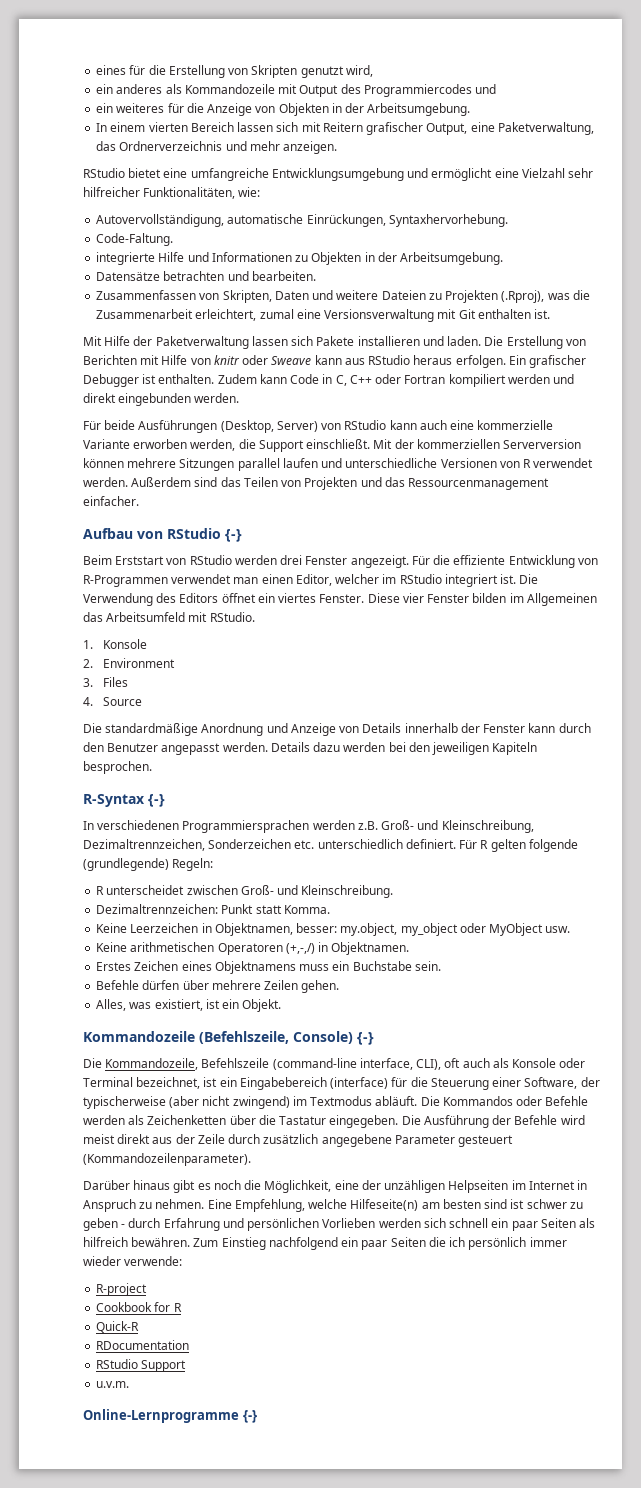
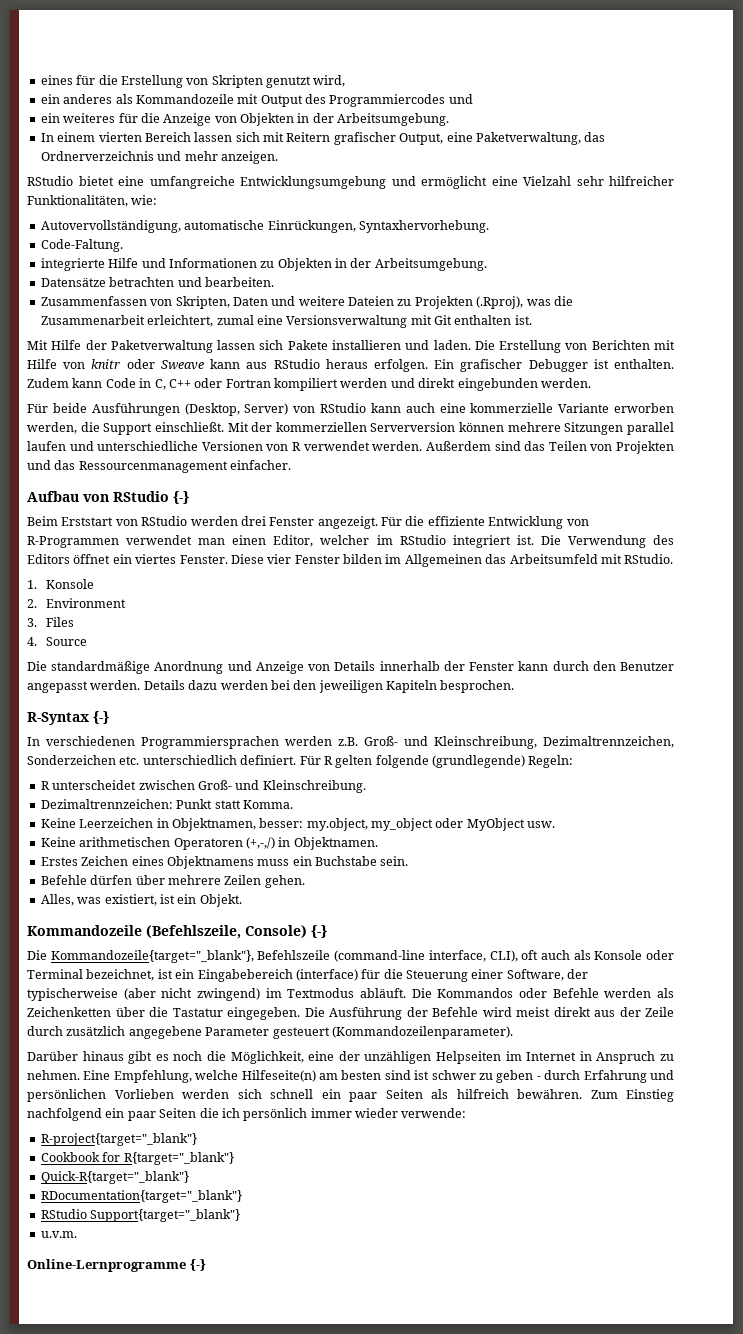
- Die Kommandozeile, Befehlszeile (command-line interface, CLI), oft auch als Konsole oder Terminal bezeichnet, ist ein Eingabebereich (interface) für die Steuerung einer Software, der typischerweise (aber nicht zwingend) im Textmodus abläuft.
+ Die Kommandozeile{target="_blank"}, Befehlszeile (command-line interface, CLI), oft auch als Konsole oder Terminal bezeichnet, ist ein Eingabebereich (interface) für die Steuerung einer Software, der typischerweise (aber nicht zwingend) im Textmodus abläuft.
- R-project
+ R-project{target="_blank"}
- Cookbook for R
- Quick-R
- RDocumentation
- RStudio Support
+ Cookbook for R{target="_blank"}
+ Quick-R{target="_blank"}
+ RDocumentation{target="_blank"}
+ RStudio Support{target="_blank"}

